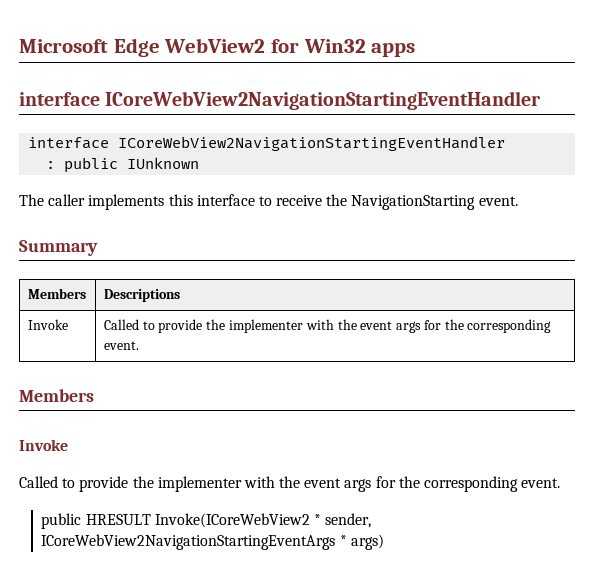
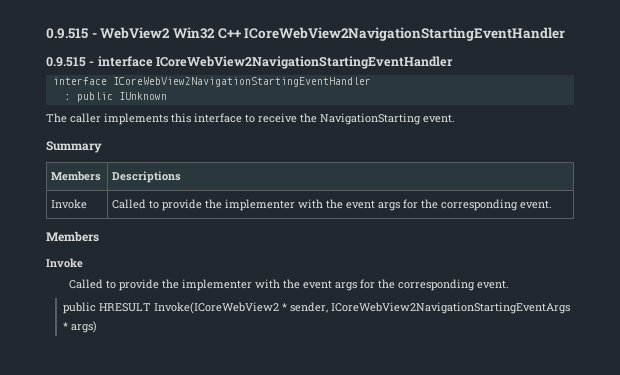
- Microsoft Edge WebView2 for Win32 apps
- interface ICoreWebView2NavigationStartingEventHandler
+ 0.9.515 - WebView2 Win32 C++ ICoreWebView2NavigationStartingEventHandler
+ 0.9.515 - interface ICoreWebView2NavigationStartingEventHandler

